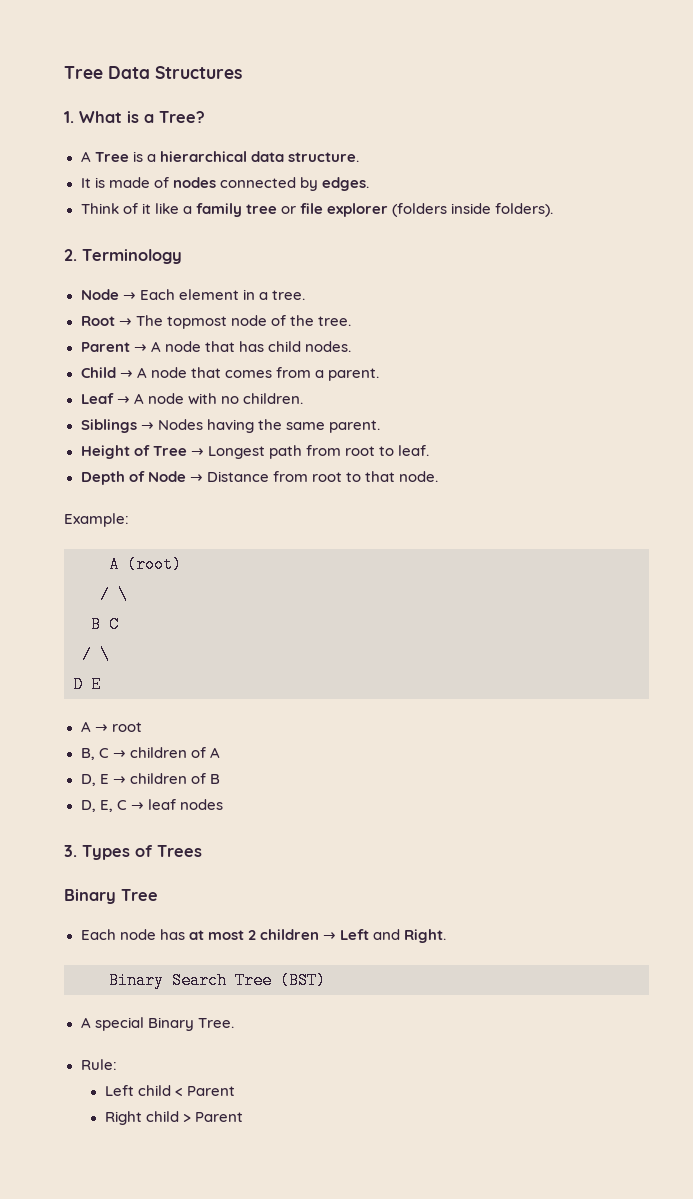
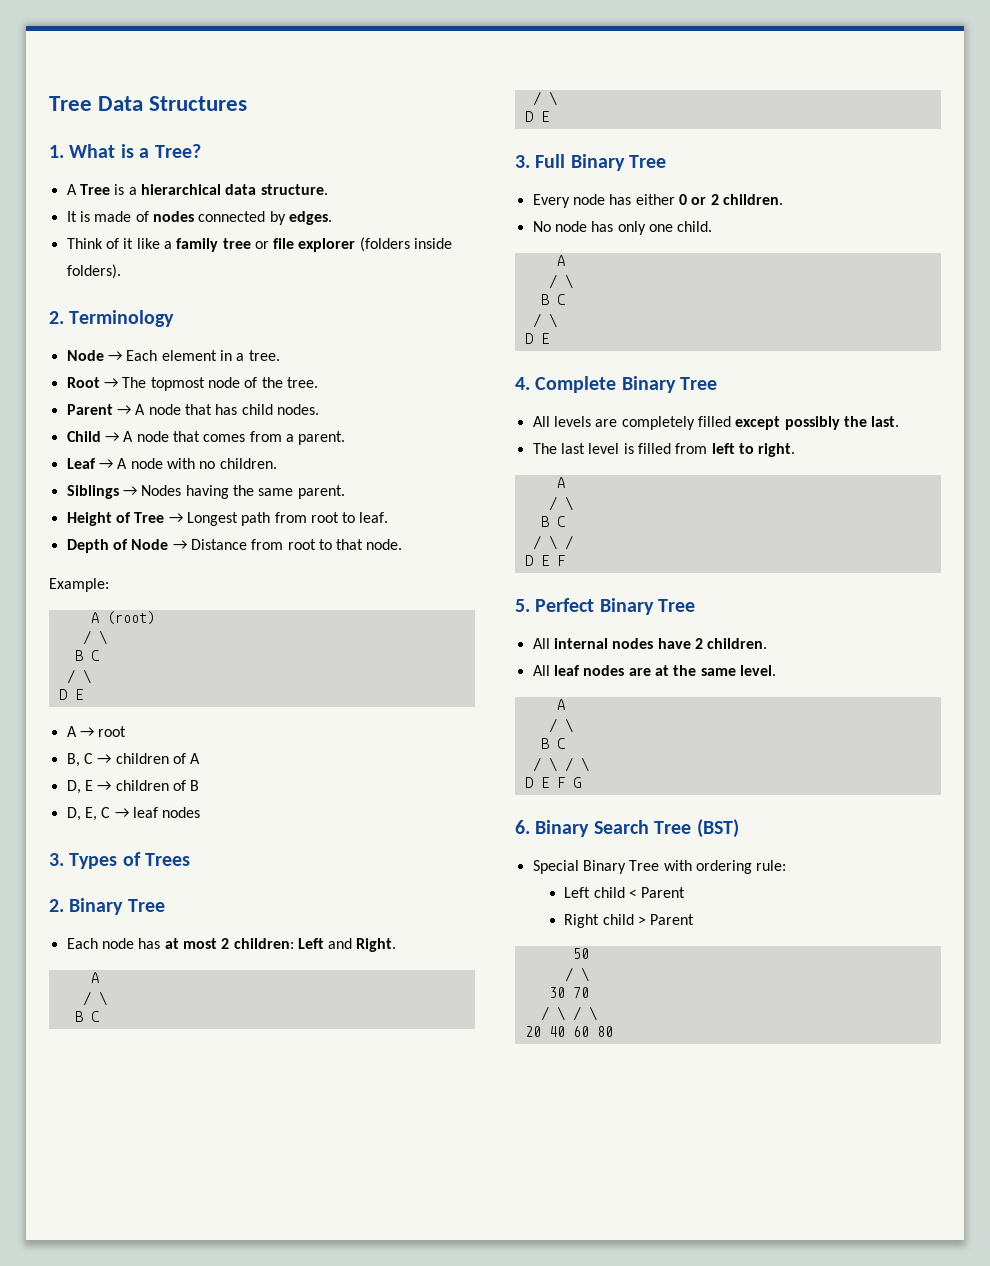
- Binary Tree
+ 2. Binary Tree
- Each node has at most 2 children → Left and Right.
- Binary Search Tree (BST)
- A special Binary Tree.
- Rule:
+ Each node has at most 2 children: Left and Right.
+ A
+ / \
+ B C
+ / \
+ D E
+ 3. Full Binary Tree
+ Every node has either 0 or 2 children.
+ No node has only one child.
+ A
+ / \
+ B C
+ / \
+ D E
+ 4. Complete Binary Tree
+ All levels are completely filled except possibly the last.
+ The last level is filled from left to right.
+ A
+ / \
+ B C
+ / \ /
+ D E F
+ 5. Perfect Binary Tree
+ All internal nodes have 2 children.
+ All leaf nodes are at the same level.
+ A
+ / \
+ B C
+ / \ / \
+ D E F G
+ 6. Binary Search Tree (BST)
+ Special Binary Tree with ordering rule:
+ 50
+ / \
+ 30 70
+ / \ / \
+ 20 40 60 80

